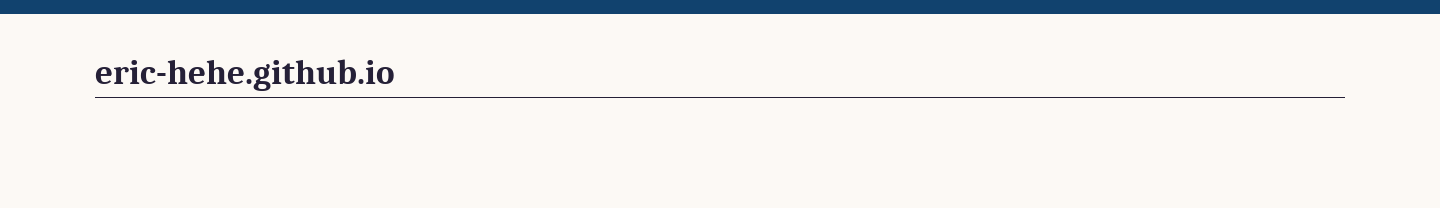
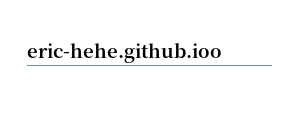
- eric-hehe.github.io
+ eric-hehe.github.ioo

